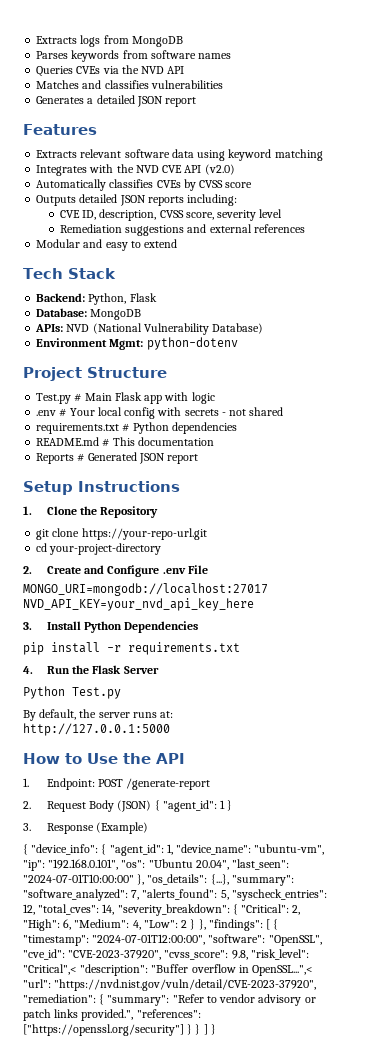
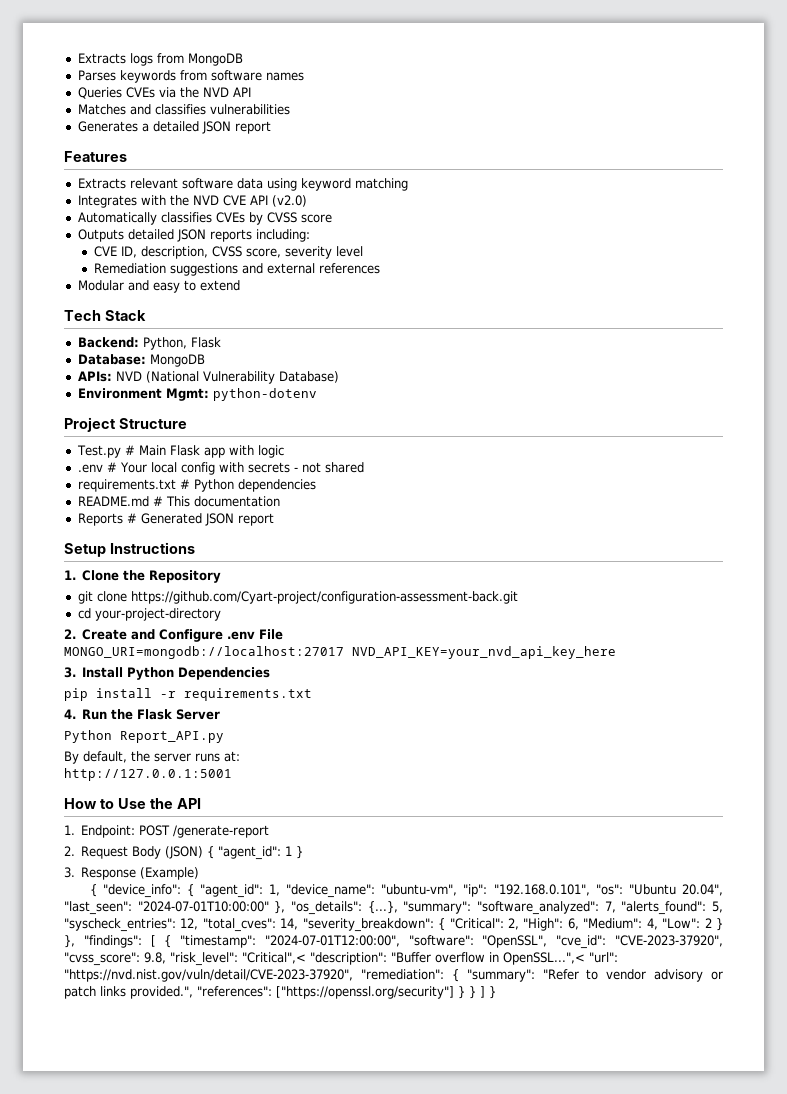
- git clone https://your-repo-url.git
+ git clone https://github.com/Cyart-project/configuration-assessment-back.git
- Python Test.py
+ Python Report_API.py
- http://127.0.0.1:5000
+ http://127.0.0.1:5001

